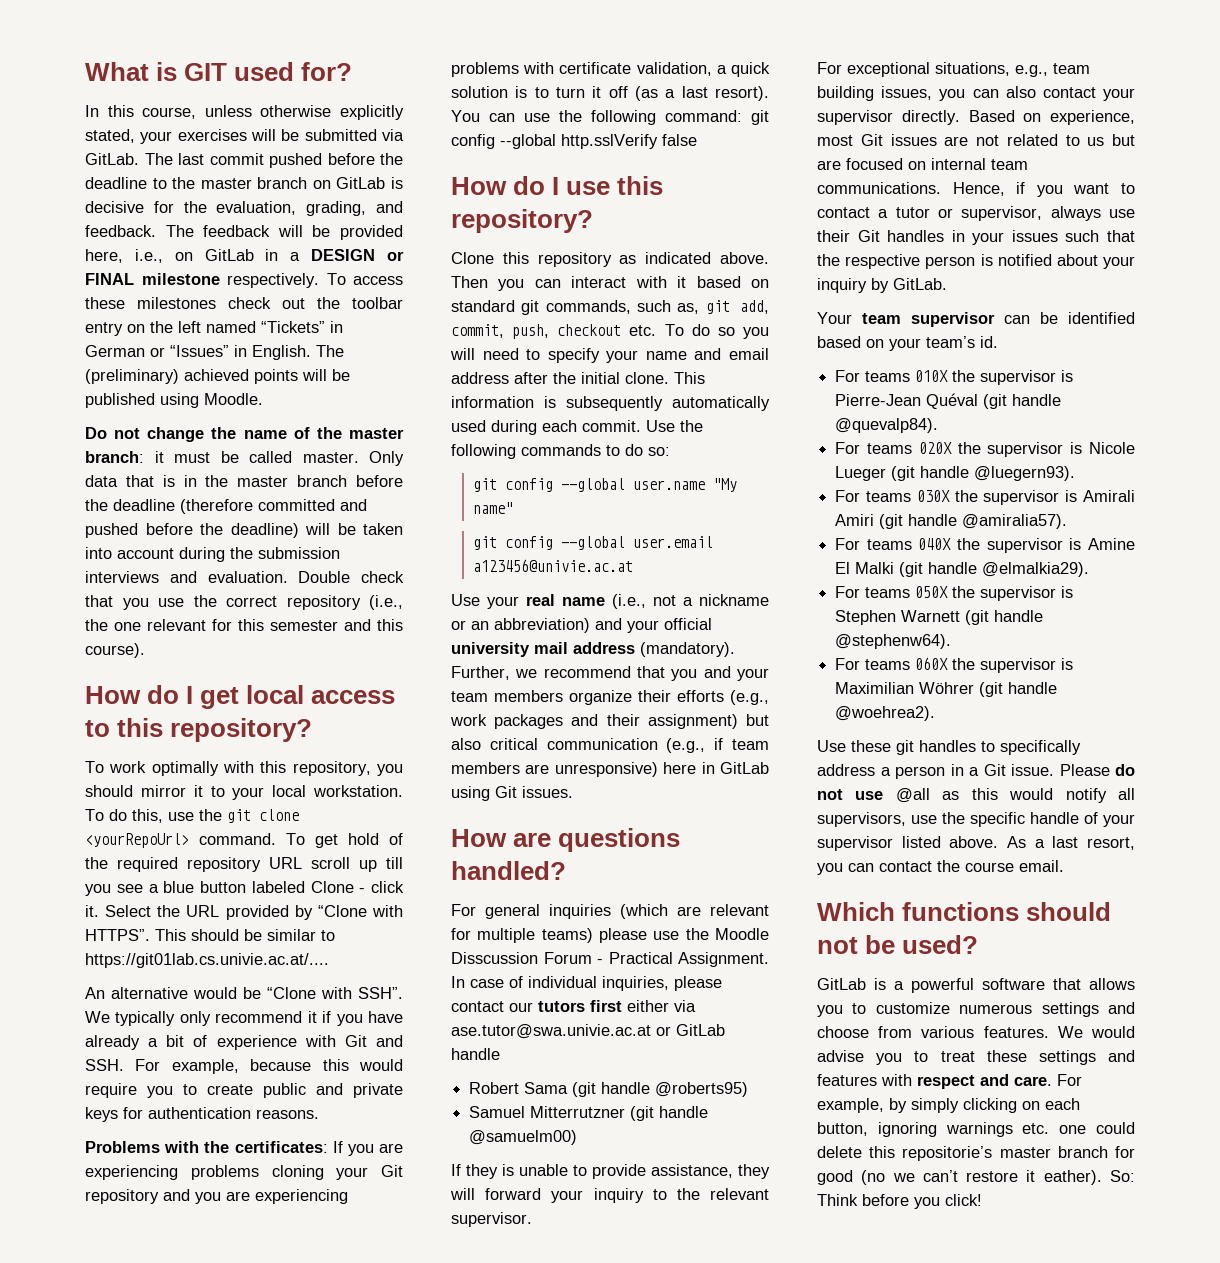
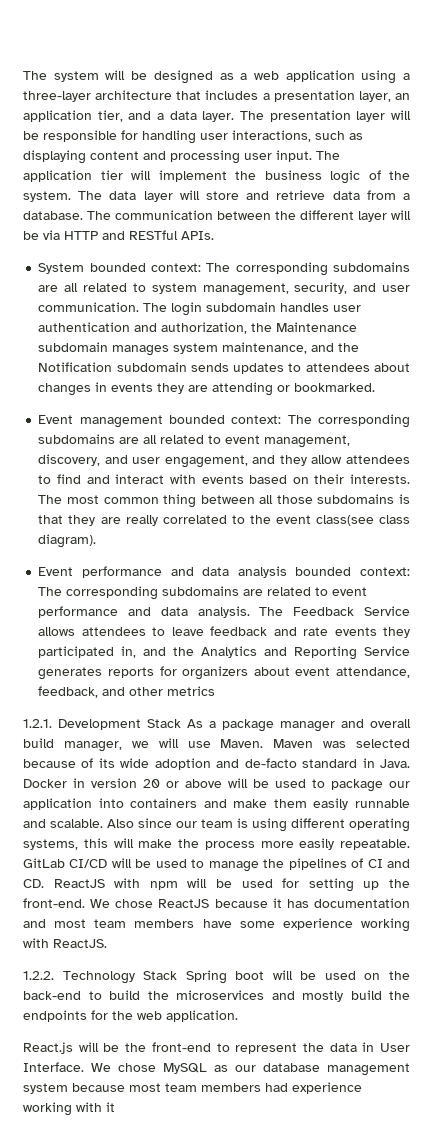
- What is GIT used for?
- In this course, unless otherwise explicitly stated, your exercises will be submitted via GitLab. The last commit pushed before the deadline to the master branch on GitLab is decisive for the evaluation, grading, and feedback. The feedback will be provided here, i.e., on GitLab in a DESIGN or FINAL milestone respectively. To access these milestones check out the toolbar entry on the left named “Tickets” in German or “Issues” in English. The (preliminary) achieved points will be published using Moodle.
- Do not change the name of the master branch: it must be called master. Only data that is in the master branch before the deadline (therefore committed and pushed before the deadline) will be taken into account during the submission interviews and evaluation. Double check that you use the correct repository (i.e., the one relevant for this semester and this course).
- How do I get local access to this repository?
- To work optimally with this repository, you should mirror it to your local workstation. To do this, use the git clone <yourRepoUrl> command. To get hold of the required repository URL scroll up till you see a blue button labeled Clone - click it. Select the URL provided by “Clone with HTTPS”. This should be similar to https://git01lab.cs.univie.ac.at/....
- An alternative would be “Clone with SSH”. We typically only recommend it if you have already a bit of experience with Git and SSH. For example, because this would require you to create public and private keys for authentication reasons.
- Problems with the certificates: If you are experiencing problems cloning your Git repository and you are experiencing problems with certificate validation, a quick solution is to turn it off (as a last resort). You can use the following command: git config --global http.sslVerify false
- How do I use this repository?
- Clone this repository as indicated above. Then you can interact with it based on standard git commands, such as, git add, commit, push, checkout etc. To do so you will need to specify your name and email address after the initial clone. This information is subsequently automatically used during each commit. Use the following commands to do so:
- git config --global user.name "My name"
- git config --global user.email a123456@univie.ac.at
- Use your real name (i.e., not a nickname or an abbreviation) and your official university mail address (mandatory). Further, we recommend that you and your team members organize their efforts (e.g., work packages and their assignment) but also critical communication (e.g., if team members are unresponsive) here in GitLab using Git issues.
- How are questions handled?
- For general inquiries (which are relevant for multiple teams) please use the Moodle Disscussion Forum - Practical Assignment. In case of individual inquiries, please contact our tutors first either via ase.tutor@swa.univie.ac.at or GitLab handle
- Robert Sama (git handle @roberts95)
- Samuel Mitterrutzner (git handle @samuelm00)
- If they is unable to provide assistance, they will forward your inquiry to the relevant supervisor.
- For exceptional situations, e.g., team building issues, you can also contact your supervisor directly. Based on experience, most Git issues are not related to us but are focused on internal team communications. Hence, if you want to contact a tutor or supervisor, always use their Git handles in your issues such that the respective person is notified about your inquiry by GitLab.
- Your team supervisor can be identified based on your team’s id.
- For teams 010X the supervisor is Pierre-Jean Quéval (git handle @quevalp84).
- For teams 020X the supervisor is Nicole Lueger (git handle @luegern93).
- For teams 030X the supervisor is Amirali Amiri (git handle @amiralia57).
- For teams 040X the supervisor is Amine El Malki (git handle @elmalkia29).
- For teams 050X the supervisor is Stephen Warnett (git handle @stephenw64).
- For teams 060X the supervisor is Maximilian Wöhrer (git handle @woehrea2).
- Use these git handles to specifically address a person in a Git issue. Please do not use @all as this would notify all supervisors, use the specific handle of your supervisor listed above. As a last resort, you can contact the course email.
- Which functions should not be used?
- GitLab is a powerful software that allows you to customize numerous settings and choose from various features. We would advise you to treat these settings and features with respect and care. For example, by simply clicking on each button, ignoring warnings etc. one could delete this repositorie’s master branch for good (no we can’t restore it eather). So: Think before you click!
+ The system will be designed as a web application using a three-layer architecture that includes a presentation layer, an application tier, and a data layer. The presentation layer will be responsible for handling user interactions, such as displaying content and processing user input. The application tier will implement the business logic of the system. The data layer will store and retrieve data from a database. The communication between the different layer will be via HTTP and RESTful APIs.
+ System bounded context: The corresponding subdomains are all related to system management, security, and user communication. The login subdomain handles user authentication and authorization, the Maintenance subdomain manages system maintenance, and the Notification subdomain sends updates to attendees about changes in events they are attending or bookmarked.
+ Event management bounded context: The corresponding subdomains are all related to event management, discovery, and user engagement, and they allow attendees to find and interact with events based on their interests. The most common thing between all those subdomains is that they are really correlated to the event class(see class diagram).
+ Event performance and data analysis bounded context: The corresponding subdomains are related to event performance and data analysis. The Feedback Service allows attendees to leave feedback and rate events they participated in, and the Analytics and Reporting Service generates reports for organizers about event attendance, feedback, and other metrics
+ 1.2.1. Development Stack As a package manager and overall build manager, we will use Maven. Maven was selected because of its wide adoption and de-facto standard in Java. Docker in version 20 or above will be used to package our application into containers and make them easily runnable and scalable. Also since our team is using different operating systems, this will make the process more easily repeatable. GitLab CI/CD will be used to manage the pipelines of CI and CD. ReactJS with npm will be used for setting up the front-end. We chose ReactJS because it has documentation and most team members have some experience working with ReactJS.
+ 1.2.2. Technology Stack Spring boot will be used on the back-end to build the microservices and mostly build the endpoints for the web application.
+ React.js will be the front-end to represent the data in User Interface. We chose MySQL as our database management system because most team members had experience working with it

